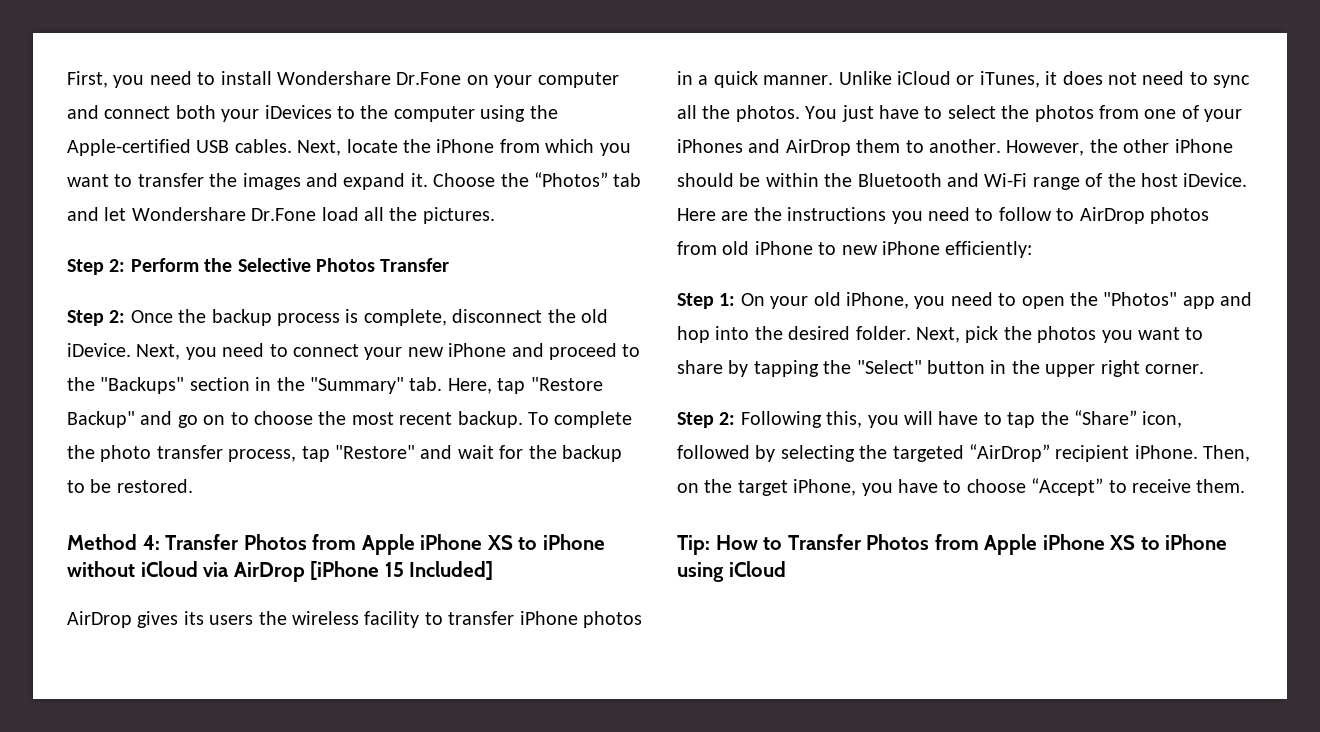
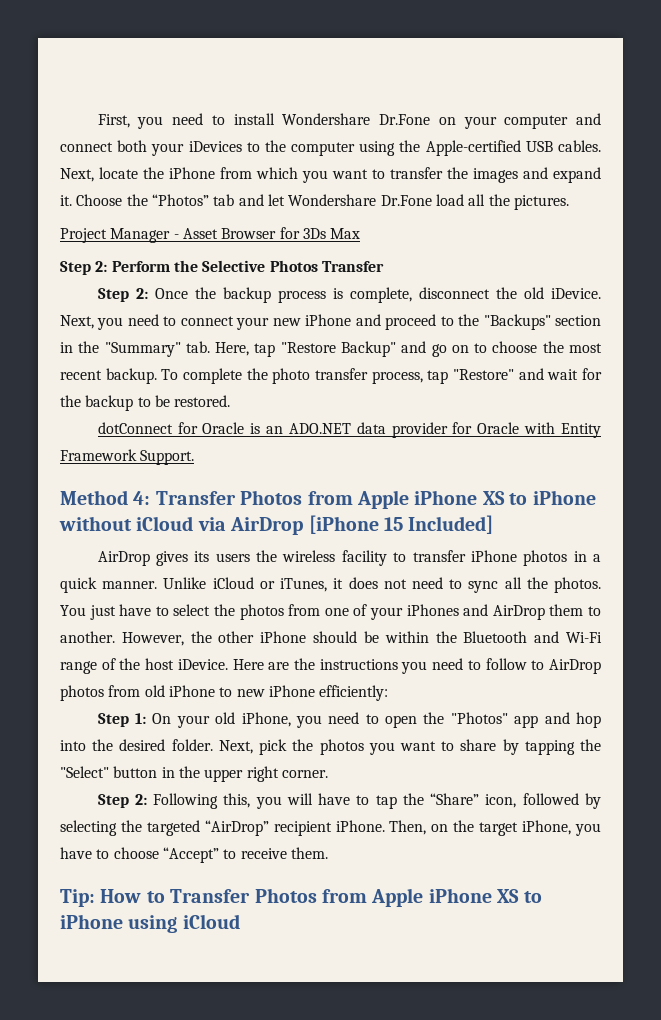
+ Project Manager - Asset Browser for 3Ds Max
+ dotConnect for Oracle is an ADO.NET data provider for Oracle with Entity Framework Support.

